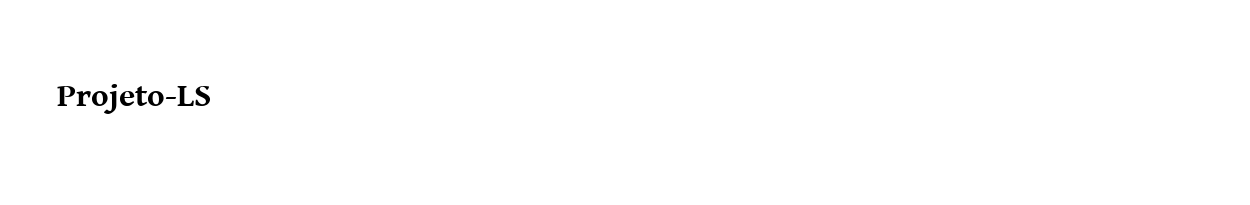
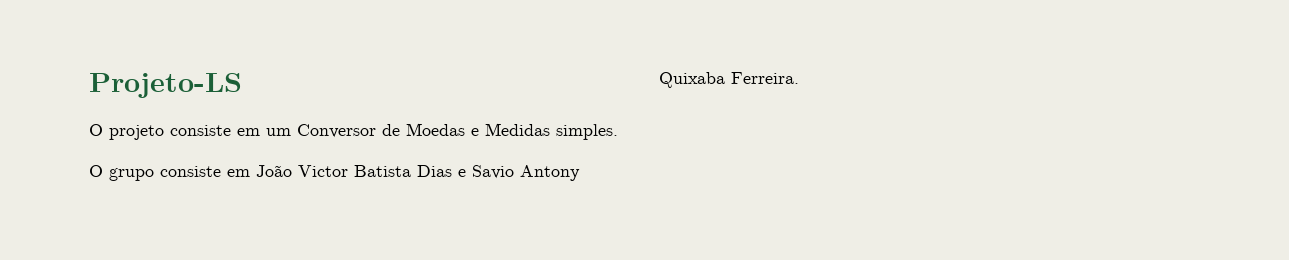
+ O projeto consiste em um Conversor de Moedas e Medidas simples.
+ O grupo consiste em João Victor Batista Dias e Savio Antony Quixaba Ferreira.

